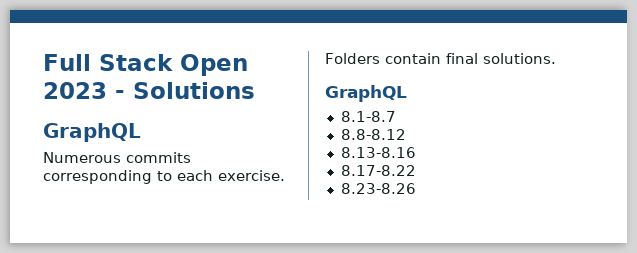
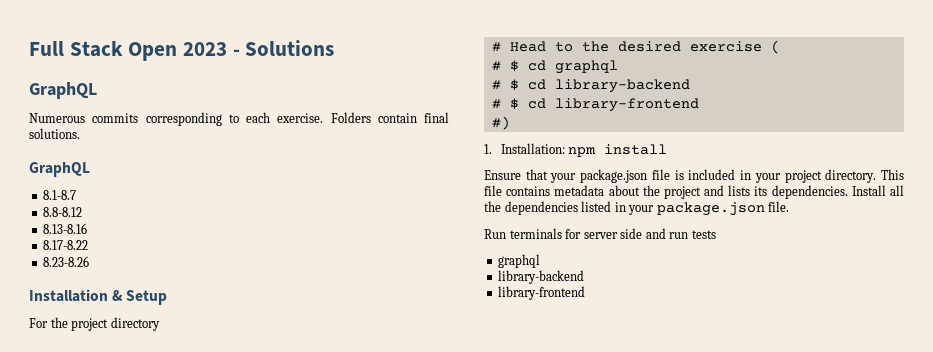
+ Installation & Setup
+ For the project directory
+ # Head to the desired exercise (
+ # $ cd graphql
+ # $ cd library-backend
+ # $ cd library-frontend
+ #)
+ 1. Installation: npm install
+ Ensure that your package.json file is included in your project directory. This file contains metadata about the project and lists its dependencies. Install all the dependencies listed in your package.json file.
+ Run terminals for server side and run tests
+ graphql
+ library-backend
+ library-frontend

